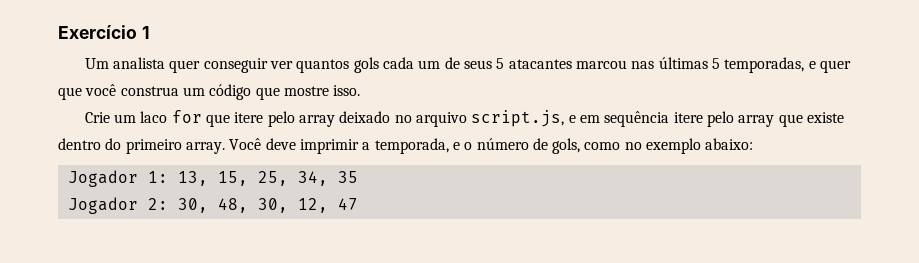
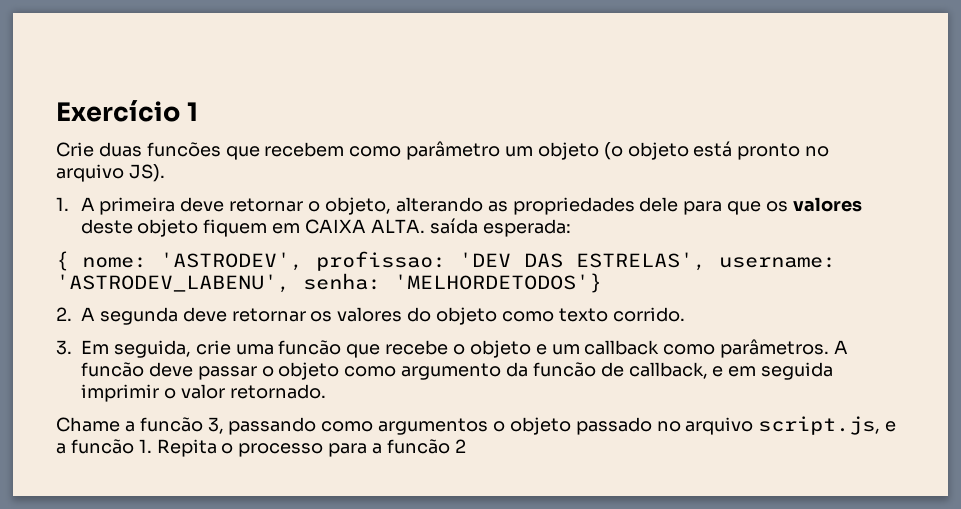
- Um analista quer conseguir ver quantos gols cada um de seus 5 atacantes marcou nas últimas 5 temporadas, e quer que você construa um código que mostre isso.
- Crie um laco for que itere pelo array deixado no arquivo script.js, e em sequência itere pelo array que existe dentro do primeiro array. Você deve imprimir a temporada, e o número de gols, como no exemplo abaixo:
- Jogador 1: 13, 15, 25, 34, 35
- Jogador 2: 30, 48, 30, 12, 47
+ Crie duas funcões que recebem como parâmetro um objeto (o objeto está pronto no arquivo JS).
+ 1. A primeira deve retornar o objeto, alterando as propriedades dele para que os valores deste objeto fiquem em CAIXA ALTA. saída esperada:
+ { nome: 'ASTRODEV', profissao: 'DEV DAS ESTRELAS', username: 'ASTRODEV_LABENU', senha: 'MELHORDETODOS'}
+ 2. A segunda deve retornar os valores do objeto como texto corrido.
+ 3. Em seguida, crie uma funcão que recebe o objeto e um callback como parâmetros. A funcão deve passar o objeto como argumento da funcão de callback, e em seguida imprimir o valor retornado.
+ Chame a funcão 3, passando como argumentos o objeto passado no arquivo script.js, e a funcão 1. Repita o processo para a funcão 2

